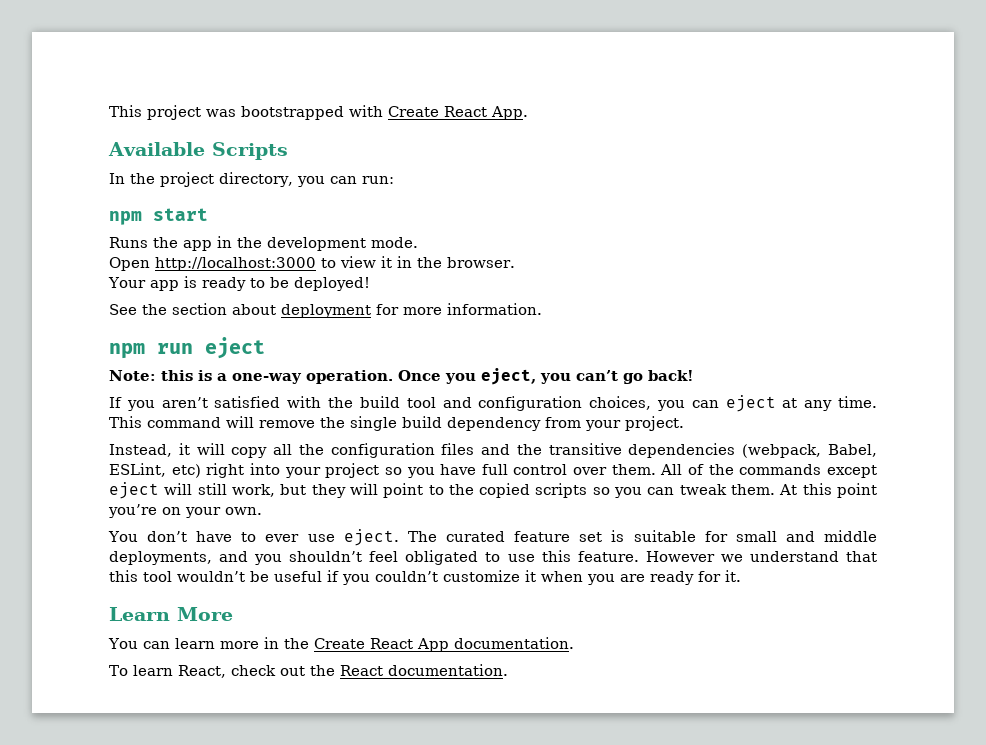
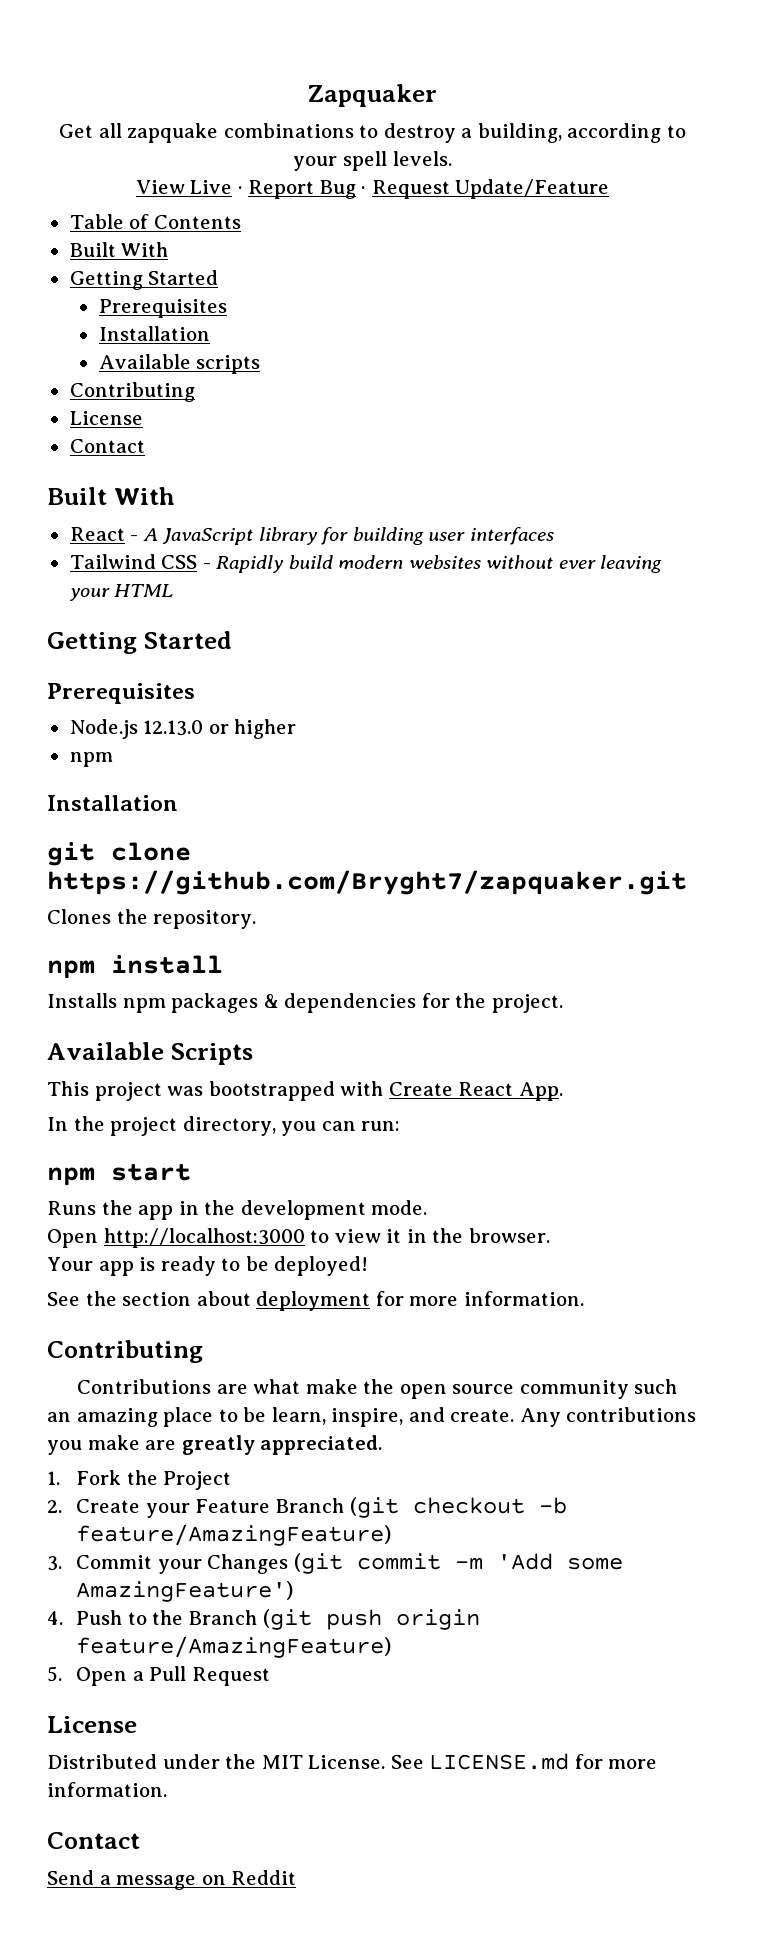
+ Zapquaker
+ Get all zapquake combinations to destroy a building, according to your spell levels.
+ View Live · Report Bug · Request Update/Feature
+ Table of Contents
+ Built With
+ Getting Started
+ Prerequisites
+ Installation
+ Available scripts
+ Contributing
+ License
+ Contact
+ Built With
+ React - A JavaScript library for building user interfaces
+ Tailwind CSS - Rapidly build modern websites without ever leaving your HTML
+ Getting Started
+ Prerequisites
+ Node.js 12.13.0 or higher
+ npm
+ Installation
+ git clone https://github.com/Bryght7/zapquaker.git
+ Clones the repository.
+ npm install
+ Installs npm packages & dependencies for the project.
+ Available Scripts
- Available Scripts
  See the section about deployment for more information.
- npm run eject
- Note: this is a one-way operation. Once you eject, you can’t go back!
- If you aren’t satisfied with the build tool and configuration choices, you can eject at any time. This command will remove the single build dependency from your project.
- Instead, it will copy all the configuration files and the transitive dependencies (webpack, Babel, ESLint, etc) right into your project so you have full control over them. All of the commands except eject will still work, but they will point to the copied scripts so you can tweak them. At this point you’re on your own.
- You don’t have to ever use eject. The curated feature set is suitable for small and middle deployments, and you shouldn’t feel obligated to use this feature. However we understand that this tool wouldn’t be useful if you couldn’t customize it when you are ready for it.
- Learn More
- You can learn more in the Create React App documentation.
- To learn React, check out the React documentation.
+ Contributing
+ Contributions are what make the open source community such an amazing place to be learn, inspire, and create. Any contributions you make are greatly appreciated.
+ 1. Fork the Project
+ 2. Create your Feature Branch (git checkout -b feature/AmazingFeature)
+ 3. Commit your Changes (git commit -m 'Add some AmazingFeature')
+ 4. Push to the Branch (git push origin feature/AmazingFeature)
+ 5. Open a Pull Request
+ License
+ Distributed under the MIT License. See LICENSE.md for more information.
+ Contact
+ Send a message on Reddit

